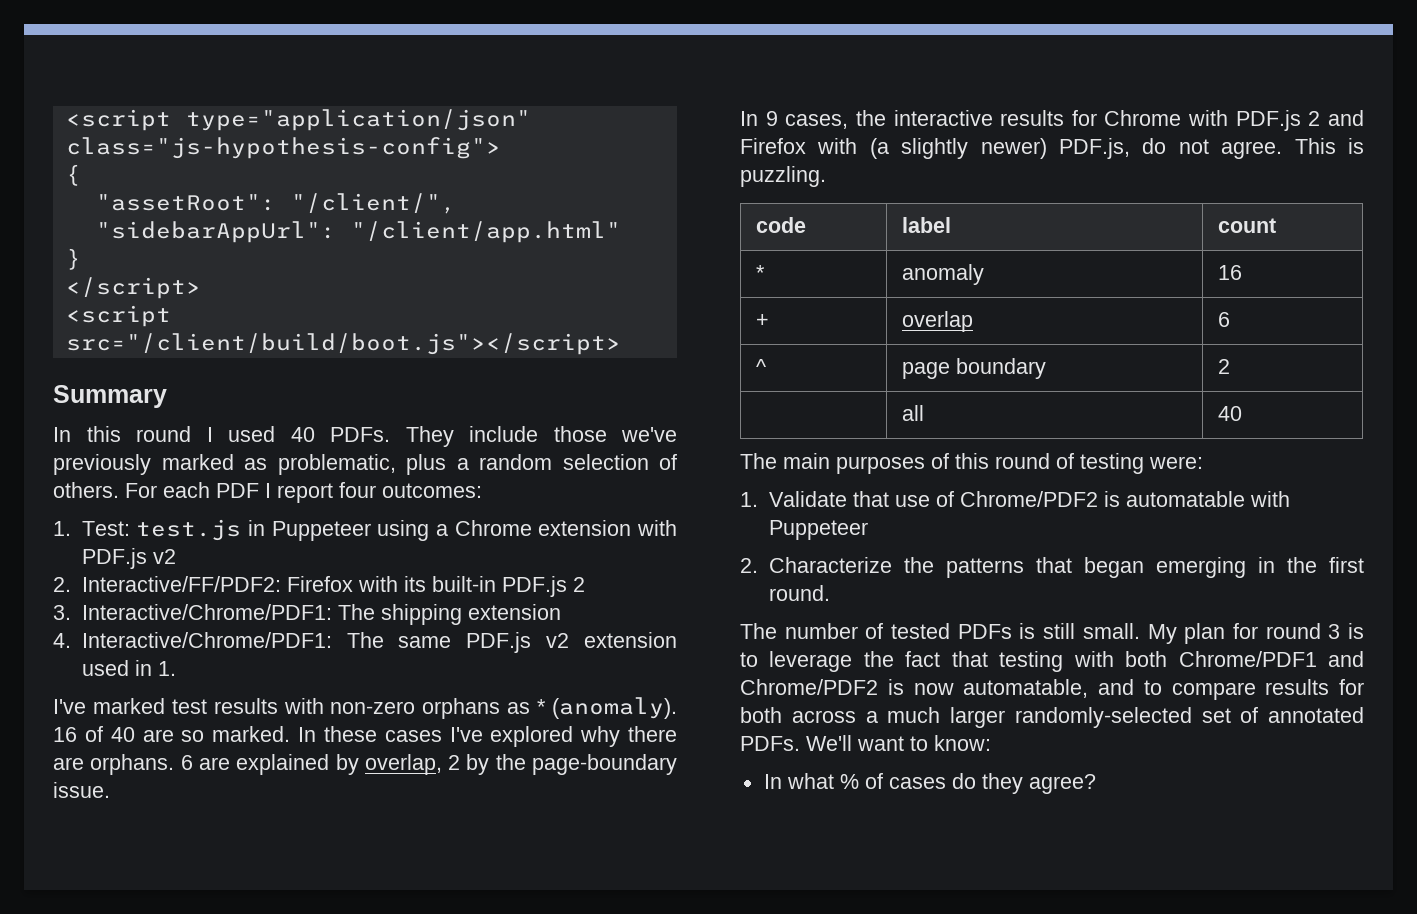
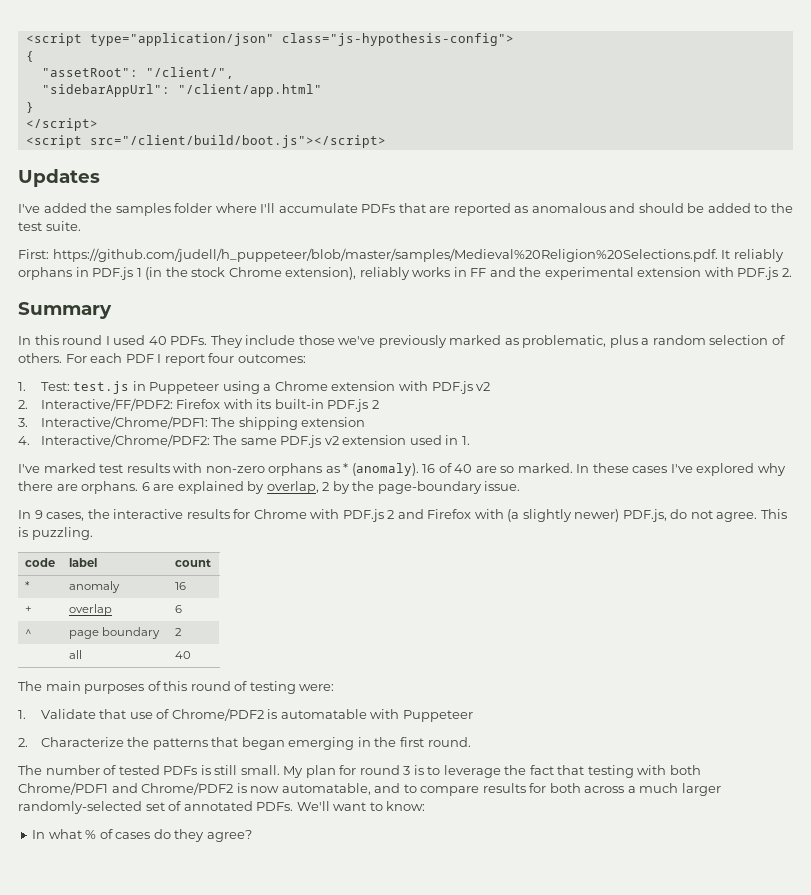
+ Updates
+ I've added the samples folder where I'll accumulate PDFs that are reported as anomalous and should be added to the test suite.
+ First: https://github.com/judell/h_puppeteer/blob/master/samples/Medieval%20Religion%20Selections.pdf. It reliably orphans in PDF.js 1 (in the stock Chrome extension), reliably works in FF and the experimental extension with PDF.js 2.
- 4. Interactive/Chrome/PDF1: The same PDF.js v2 extension used in 1.
+ 4. Interactive/Chrome/PDF2: The same PDF.js v2 extension used in 1.

